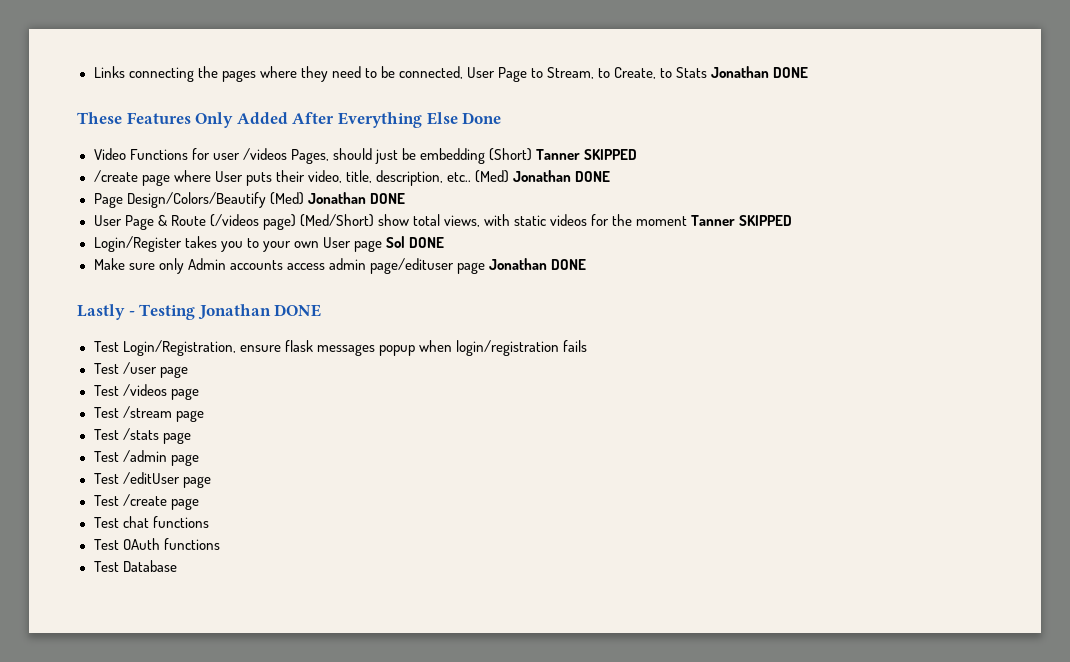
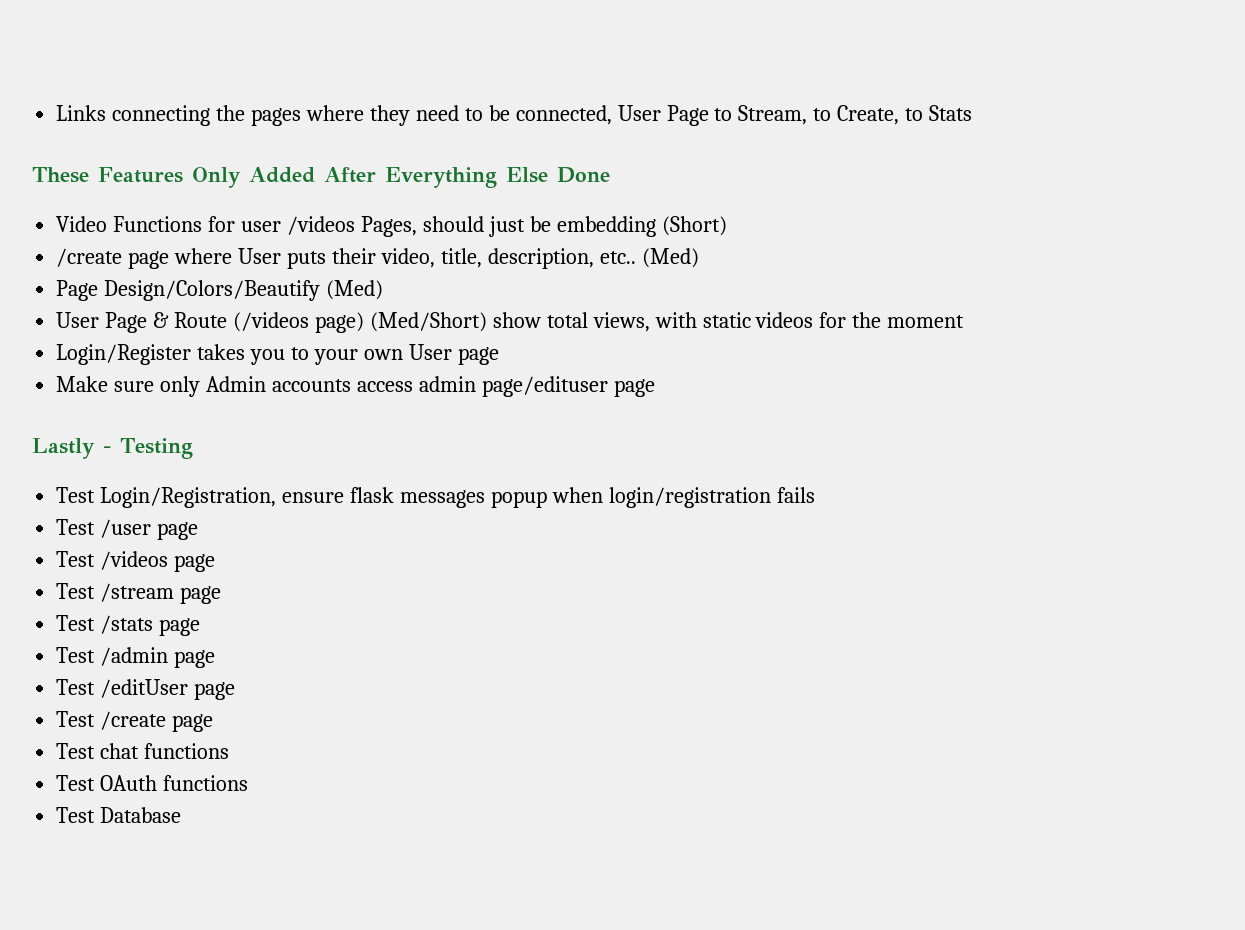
- Links connecting the pages where they need to be connected, User Page to Stream, to Create, to Stats Jonathan DONE
+ Links connecting the pages where they need to be connected, User Page to Stream, to Create, to Stats
- Video Functions for user /videos Pages, should just be embedding (Short) Tanner SKIPPED
+ Video Functions for user /videos Pages, should just be embedding (Short)
- /create page where User puts their video, title, description, etc.. (Med) Jonathan DONE
+ /create page where User puts their video, title, description, etc.. (Med)
- Page Design/Colors/Beautify (Med) Jonathan DONE
+ Page Design/Colors/Beautify (Med)
- User Page & Route (/videos page) (Med/Short) show total views, with static videos for the moment Tanner SKIPPED
+ User Page & Route (/videos page) (Med/Short) show total views, with static videos for the moment
- Login/Register takes you to your own User page Sol DONE
+ Login/Register takes you to your own User page
- Make sure only Admin accounts access admin page/edituser page Jonathan DONE
+ Make sure only Admin accounts access admin page/edituser page
- Lastly - Testing Jonathan DONE
+ Lastly - Testing

